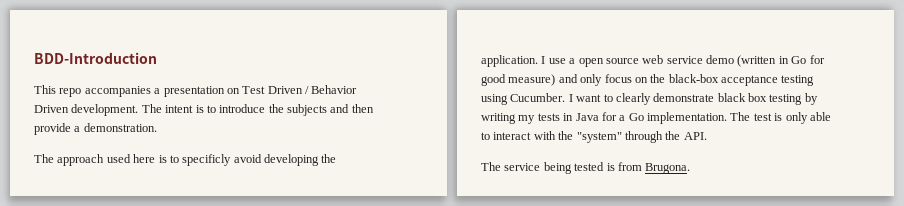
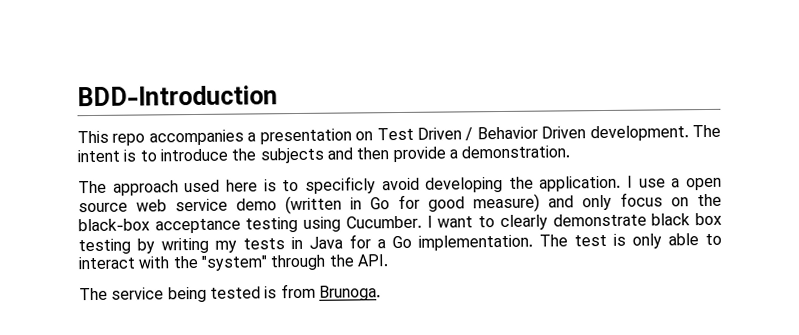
- The service being tested is from Brugona.
+ The service being tested is from Brunoga.

